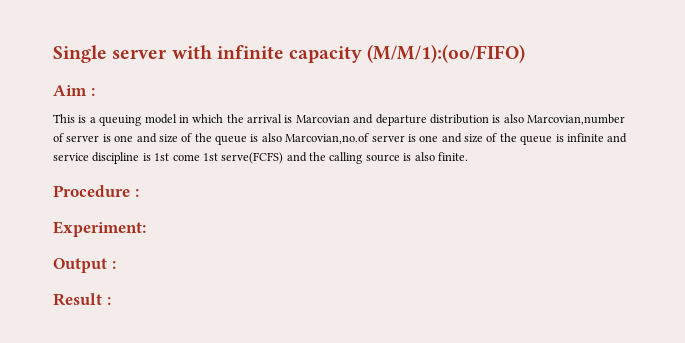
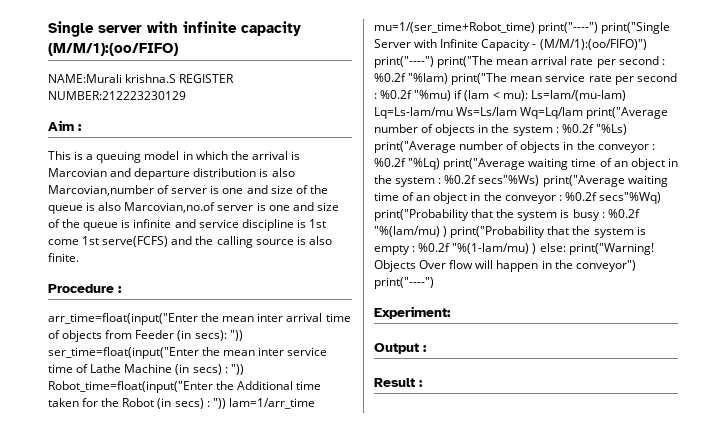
+ NAME:Murali krishna.S REGISTER NUMBER:212223230129
+ arr_time=float(input("Enter the mean inter arrival time of objects from Feeder (in secs): ")) ser_time=float(input("Enter the mean inter service time of Lathe Machine (in secs) : ")) Robot_time=float(input("Enter the Additional time taken for the Robot (in secs) : ")) lam=1/arr_time mu=1/(ser_time+Robot_time) print("----") print("Single Server with Infinite Capacity - (M/M/1):(oo/FIFO)") print("----") print("The mean arrival rate per second : %0.2f "%lam) print("The mean service rate per second : %0.2f "%mu) if (lam < mu): Ls=lam/(mu-lam) Lq=Ls-lam/mu Ws=Ls/lam Wq=Lq/lam print("Average number of objects in the system : %0.2f "%Ls) print("Average number of objects in the conveyor : %0.2f "%Lq) print("Average waiting time of an object in the system : %0.2f secs"%Ws) print("Average waiting time of an object in the conveyor : %0.2f secs"%Wq) print("Probability that the system is busy : %0.2f "%(lam/mu) ) print("Probability that the system is empty : %0.2f "%(1-lam/mu) ) else: print("Warning! Objects Over flow will happen in the conveyor") print("----")

